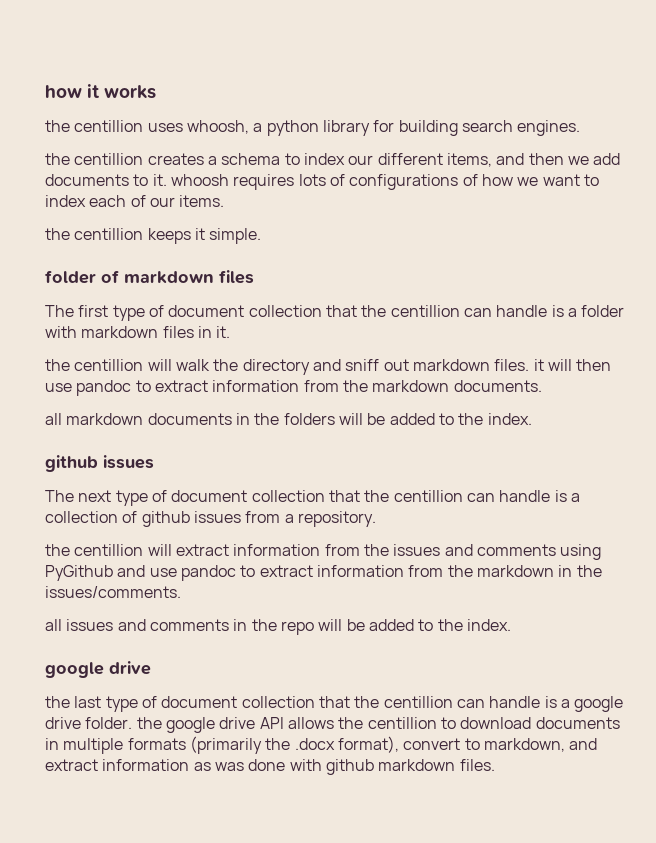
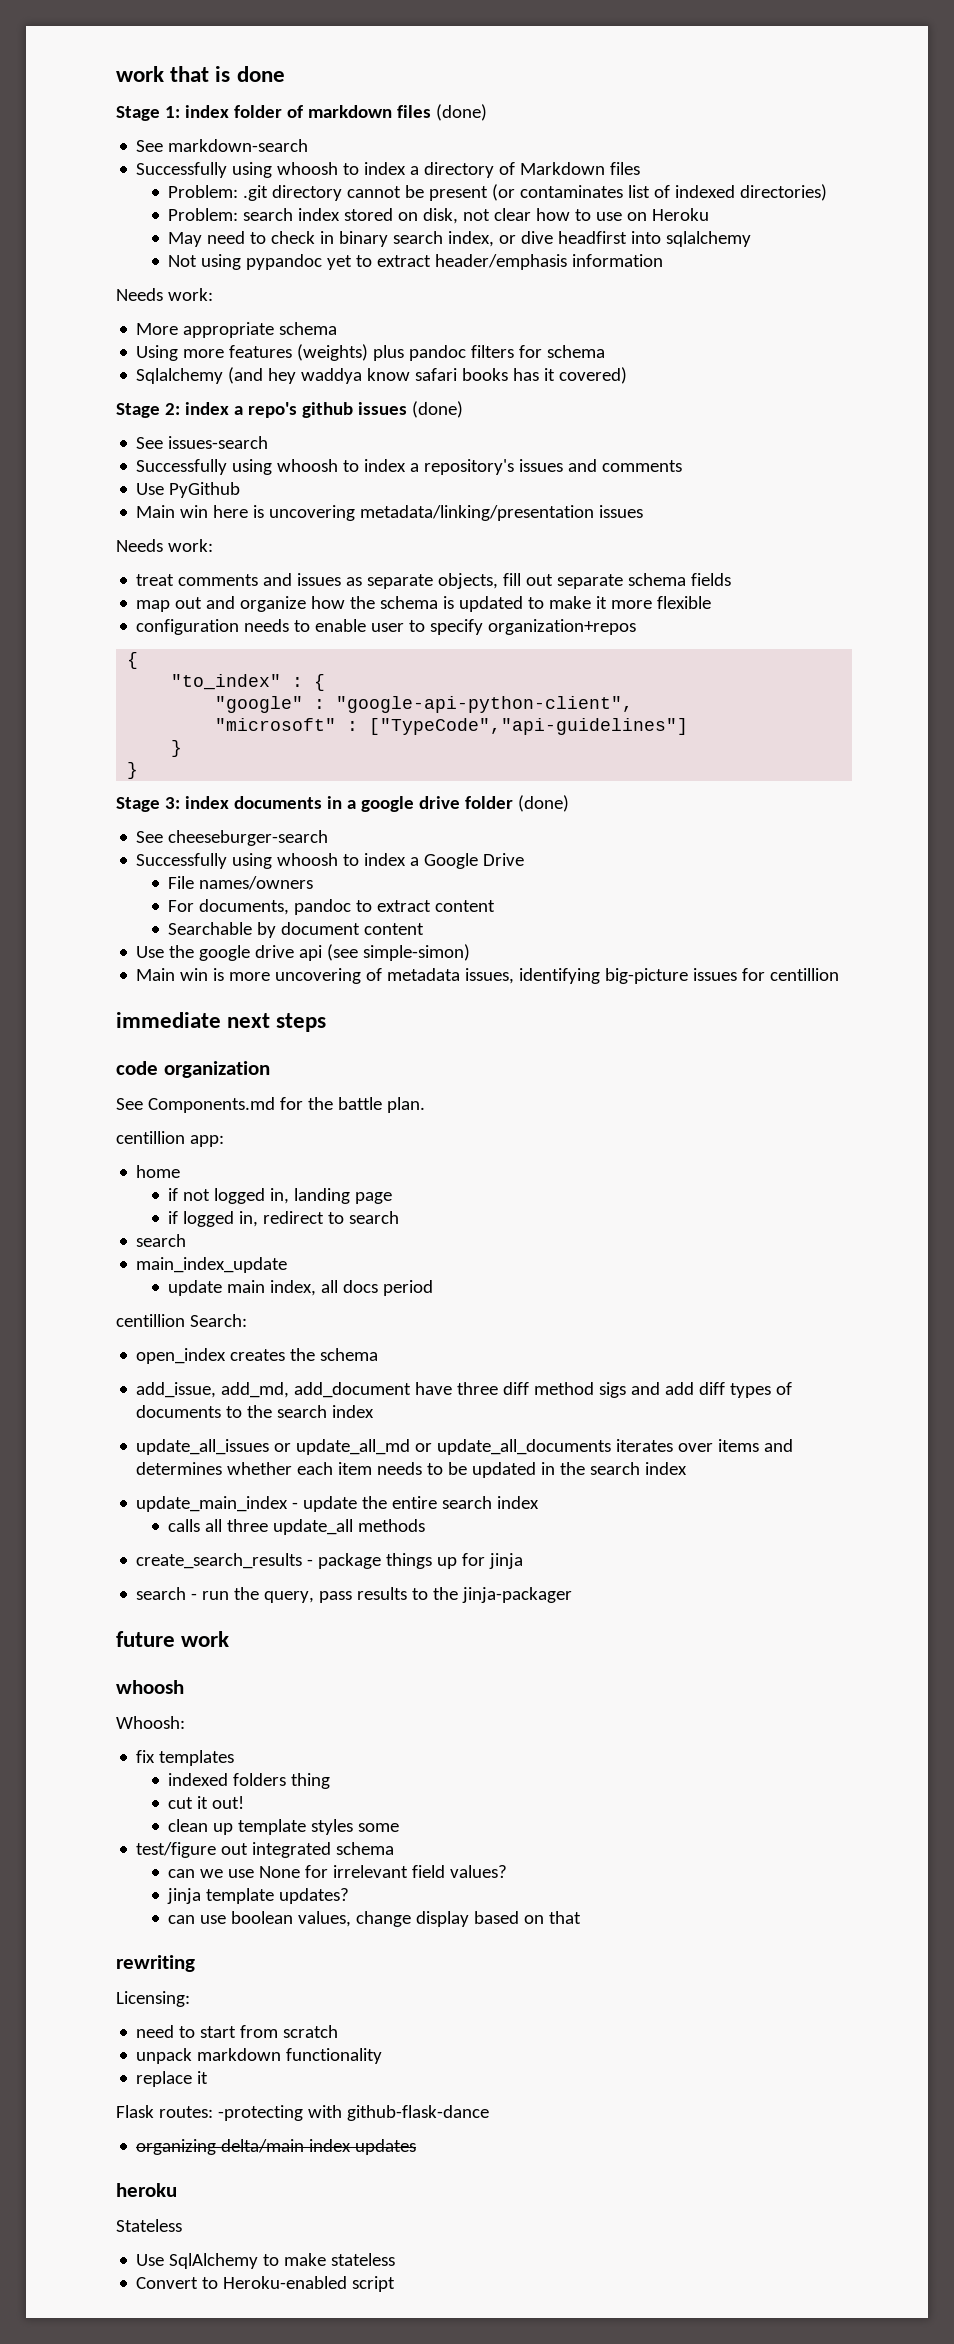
- how it works
- the centillion uses whoosh, a python library for building search engines.
- the centillion creates a schema to index our different items, and then we add documents to it. whoosh requires lots of configurations of how we want to index each of our items.
- the centillion keeps it simple.
- folder of markdown files
- The first type of document collection that the centillion can handle is a folder with markdown files in it.
- the centillion will walk the directory and sniff out markdown files. it will then use pandoc to extract information from the markdown documents.
- all markdown documents in the folders will be added to the index.
- github issues
- The next type of document collection that the centillion can handle is a collection of github issues from a repository.
- the centillion will extract information from the issues and comments using PyGithub and use pandoc to extract information from the markdown in the issues/comments.
- all issues and comments in the repo will be added to the index.
- google drive
- the last type of document collection that the centillion can handle is a google drive folder. the google drive API allows the centillion to download documents in multiple formats (primarily the .docx format), convert to markdown, and extract information as was done with github markdown files.
+ work that is done
+ Stage 1: index folder of markdown files (done)
+ See markdown-search
+ Successfully using whoosh to index a directory of Markdown files
+ Problem: .git directory cannot be present (or contaminates list of indexed directories)
+ Problem: search index stored on disk, not clear how to use on Heroku
+ May need to check in binary search index, or dive headfirst into sqlalchemy
+ Not using pypandoc yet to extract header/emphasis information
+ Needs work:
+ More appropriate schema
+ Using more features (weights) plus pandoc filters for schema
+ Sqlalchemy (and hey waddya know safari books has it covered)
+ Stage 2: index a repo's github issues (done)
+ See issues-search
+ Successfully using whoosh to index a repository's issues and comments
+ Use PyGithub
+ Main win here is uncovering metadata/linking/presentation issues
+ Needs work:
+ treat comments and issues as separate objects, fill out separate schema fields
+ map out and organize how the schema is updated to make it more flexible
+ configuration needs to enable user to specify organization+repos
+ {
+ "to_index" : {
+ "google" : "google-api-python-client",
+ "microsoft" : ["TypeCode","api-guidelines"]
+ }
+ }
+ Stage 3: index documents in a google drive folder (done)
+ See cheeseburger-search
+ Successfully using whoosh to index a Google Drive
+ File names/owners
+ For documents, pandoc to extract content
+ Searchable by document content
+ Use the google drive api (see simple-simon)
+ Main win is more uncovering of metadata issues, identifying big-picture issues for centillion
+ immediate next steps
+ code organization
+ See Components.md for the battle plan.
+ centillion app:
+ home
+ if not logged in, landing page
+ if logged in, redirect to search
+ search
+ main_index_update
+ update main index, all docs period
+ centillion Search:
+ open_index creates the schema
+ add_issue, add_md, add_document have three diff method sigs and add diff types of documents to the search index
+ update_all_issues or update_all_md or update_all_documents iterates over items and determines whether each item needs to be updated in the search index
+ update_main_index - update the entire search index
+ calls all three update_all methods
+ create_search_results - package things up for jinja
+ search - run the query, pass results to the jinja-packager
+ future work
+ whoosh
+ Whoosh:
+ fix templates
+ indexed folders thing
+ cut it out!
+ clean up template styles some
+ test/figure out integrated schema
+ can we use None for irrelevant field values?
+ jinja template updates?
+ can use boolean values, change display based on that
+ rewriting
+ Licensing:
+ need to start from scratch
+ unpack markdown functionality
+ replace it
+ Flask routes: -protecting with github-flask-dance
+ organizing delta/main index updates
+ heroku
+ Stateless
+ Use SqlAlchemy to make stateless
+ Convert to Heroku-enabled script

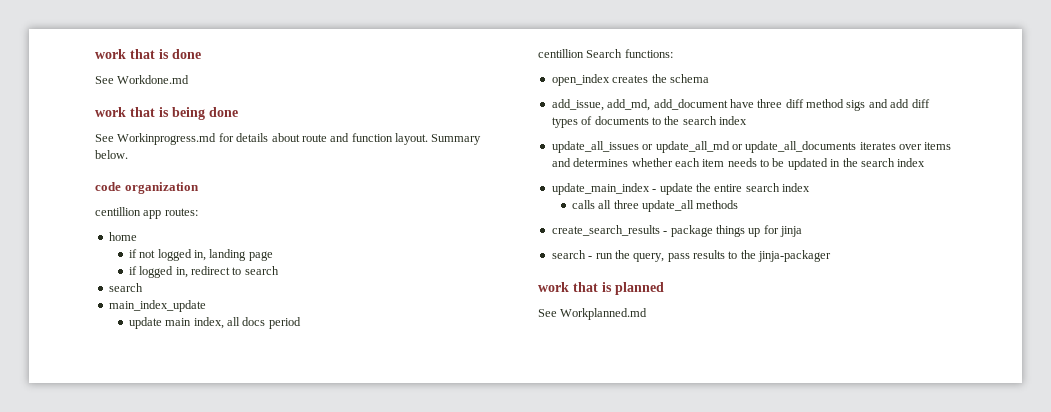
- Stage 1: index folder of markdown files (done)
- See markdown-search
- Successfully using whoosh to index a directory of Markdown files
- Problem: .git directory cannot be present (or contaminates list of indexed directories)
- Problem: search index stored on disk, not clear how to use on Heroku
- May need to check in binary search index, or dive headfirst into sqlalchemy
- Not using pypandoc yet to extract header/emphasis information
- Needs work:
- More appropriate schema
- Using more features (weights) plus pandoc filters for schema
- Sqlalchemy (and hey waddya know safari books has it covered)
- Stage 2: index a repo's github issues (done)
- See issues-search
- Successfully using whoosh to index a repository's issues and comments
- Use PyGithub
- Main win here is uncovering metadata/linking/presentation issues
- Needs work:
- treat comments and issues as separate objects, fill out separate schema fields
- map out and organize how the schema is updated to make it more flexible
- configuration needs to enable user to specify organization+repos
- {
- "to_index" : {
- "google" : "google-api-python-client",
- "microsoft" : ["TypeCode","api-guidelines"]
- }
- }
- Stage 3: index documents in a google drive folder (done)
- See cheeseburger-search
- Successfully using whoosh to index a Google Drive
- File names/owners
- For documents, pandoc to extract content
- Searchable by document content
- Use the google drive api (see simple-simon)
- Main win is more uncovering of metadata issues, identifying big-picture issues for centillion
- immediate next steps
+ See Workdone.md
+ work that is being done
+ See Workinprogress.md for details about route and function layout. Summary below.
  code organization
- See Components.md for the battle plan.
- centillion app:
+ centillion app routes:
- centillion Search:
+ centillion Search functions:
- future work
- whoosh
- Whoosh:
- fix templates
- indexed folders thing
- cut it out!
- clean up template styles some
- test/figure out integrated schema
- can we use None for irrelevant field values?
- jinja template updates?
- can use boolean values, change display based on that
- rewriting
- Licensing:
- need to start from scratch
- unpack markdown functionality
- replace it
- Flask routes: -protecting with github-flask-dance
- organizing delta/main index updates
- heroku
- Stateless
- Use SqlAlchemy to make stateless
- Convert to Heroku-enabled script
+ work that is planned
+ See Workplanned.md

